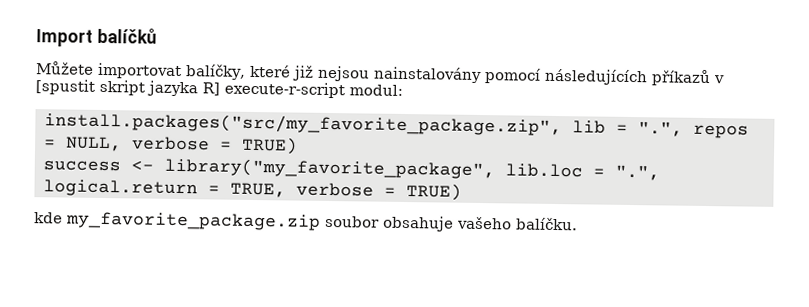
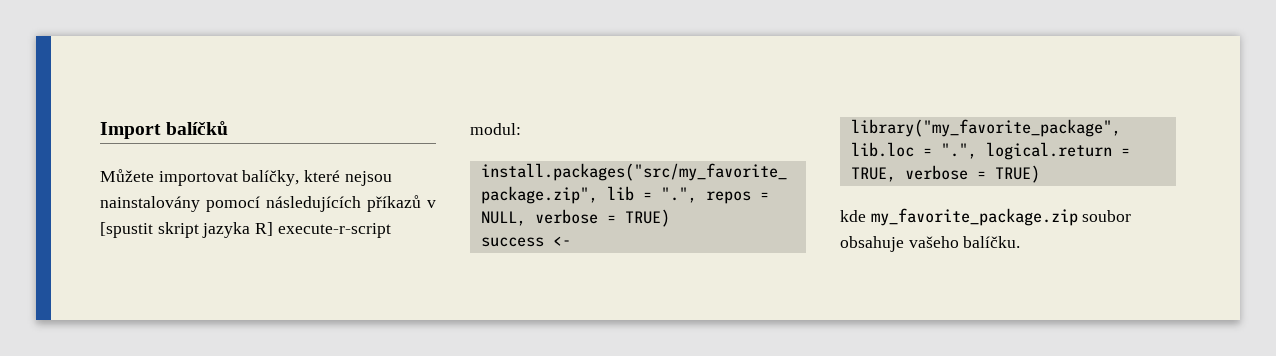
- Můžete importovat balíčky, které již nejsou nainstalovány pomocí následujících příkazů v [spustit skript jazyka R] execute-r-script modul:
+ Můžete importovat balíčky, které nejsou nainstalovány pomocí následujících příkazů v [spustit skript jazyka R] execute-r-script modul:

